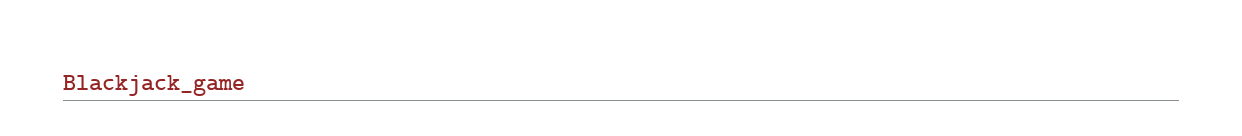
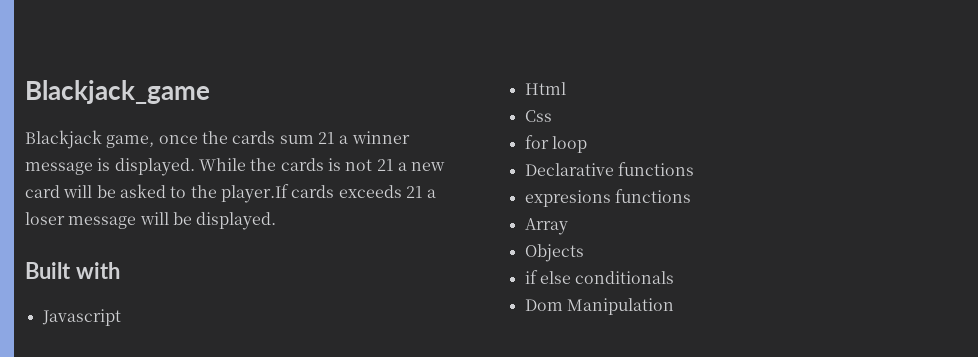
+ Blackjack game, once the cards sum 21 a winner message is displayed. While the cards is not 21 a new card will be asked to the player.If cards exceeds 21 a loser message will be displayed.
+ Built with
+ Javascript
+ Html
+ Css
+ for loop
+ Declarative functions
+ expresions functions
+ Array
+ Objects
+ if else conditionals
+ Dom Manipulation

